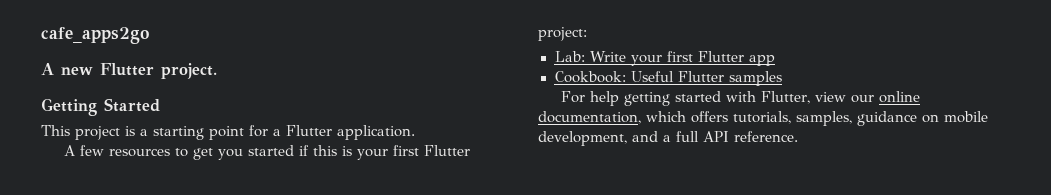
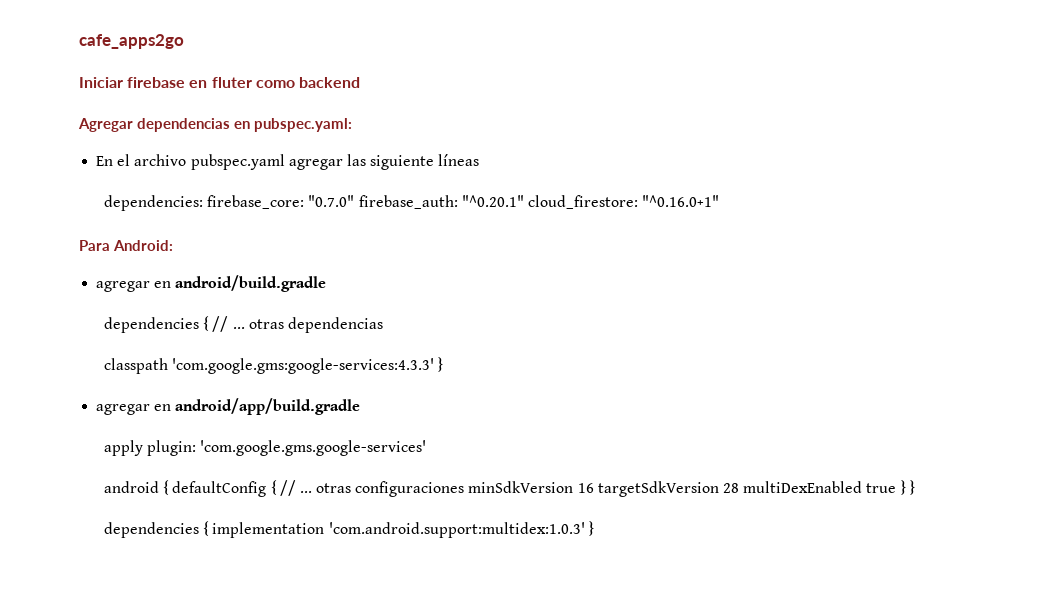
- A new Flutter project.
- Getting Started
- This project is a starting point for a Flutter application.
- A few resources to get you started if this is your first Flutter project:
- Lab: Write your first Flutter app
- Cookbook: Useful Flutter samples
- For help getting started with Flutter, view our online documentation, which offers tutorials, samples, guidance on mobile development, and a full API reference.
+ Iniciar firebase en fluter como backend
+ Agregar dependencias en pubspec.yaml:
+ En el archivo pubspec.yaml agregar las siguiente líneas
+ dependencies: firebase_core: "0.7.0" firebase_auth: "^0.20.1" cloud_firestore: "^0.16.0+1"
+ Para Android:
+ agregar en android/build.gradle
+ dependencies { // ... otras dependencias
+ classpath 'com.google.gms:google-services:4.3.3' }
+ agregar en android/app/build.gradle
+ apply plugin: 'com.google.gms.google-services'
+ android { defaultConfig { // ... otras configuraciones minSdkVersion 16 targetSdkVersion 28 multiDexEnabled true } }
+ dependencies { implementation 'com.android.support:multidex:1.0.3' }

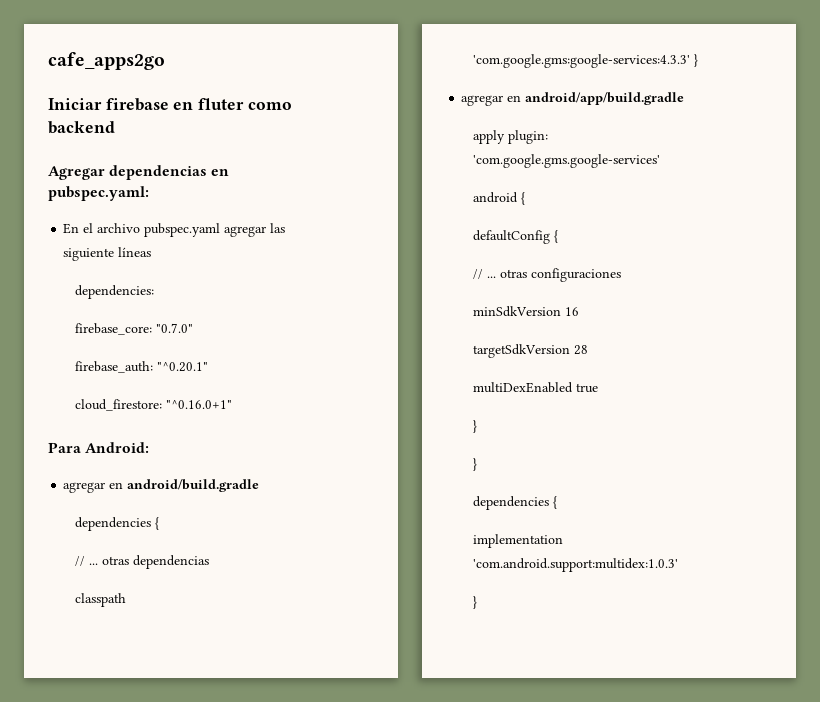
- dependencies: firebase_core: "0.7.0" firebase_auth: "^0.20.1" cloud_firestore: "^0.16.0+1"
+ dependencies:
+ firebase_core: "0.7.0"
+ firebase_auth: "^0.20.1"
+ cloud_firestore: "^0.16.0+1"
  agregar en android/build.gradle
- dependencies { // ... otras dependencias
+ dependencies {
+ // ... otras dependencias
- android { defaultConfig { // ... otras configuraciones minSdkVersion 16 targetSdkVersion 28 multiDexEnabled true } }
- dependencies { implementation 'com.android.support:multidex:1.0.3' }
+ android {
+ defaultConfig {
+ // ... otras configuraciones
+ minSdkVersion 16
+ targetSdkVersion 28
+ multiDexEnabled true
+ }
+ }
+ dependencies {
+ implementation 'com.android.support:multidex:1.0.3'
+ }

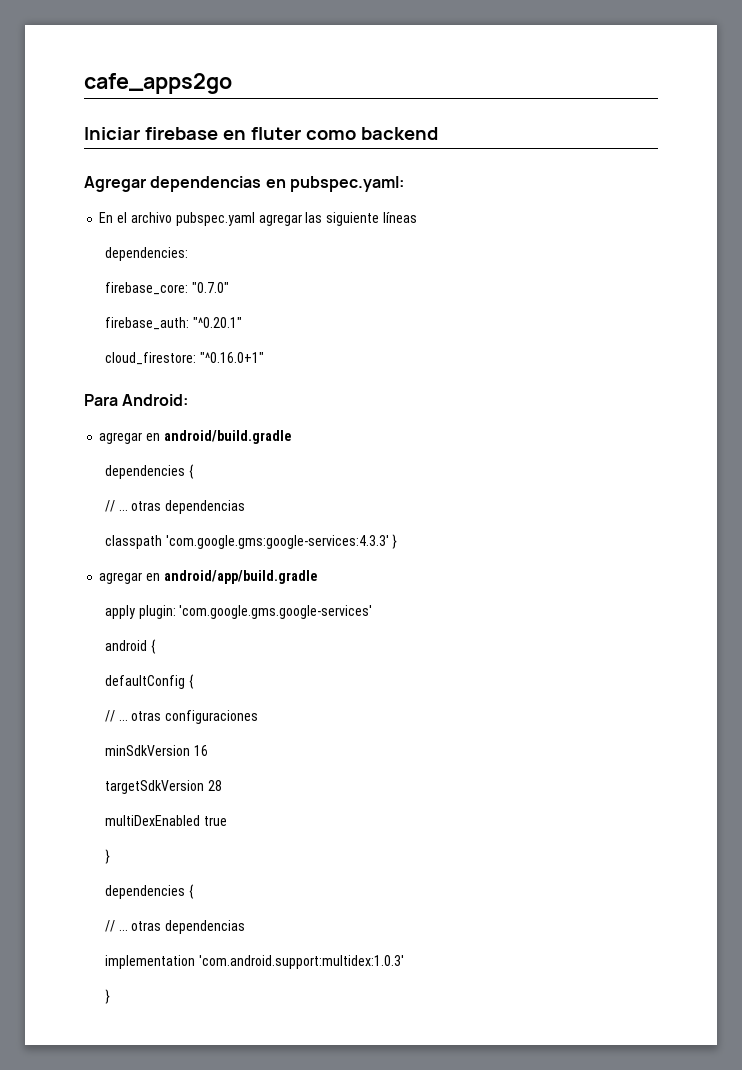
  multiDexEnabled true
  }
- }
  dependencies {
+ // ... otras dependencias

